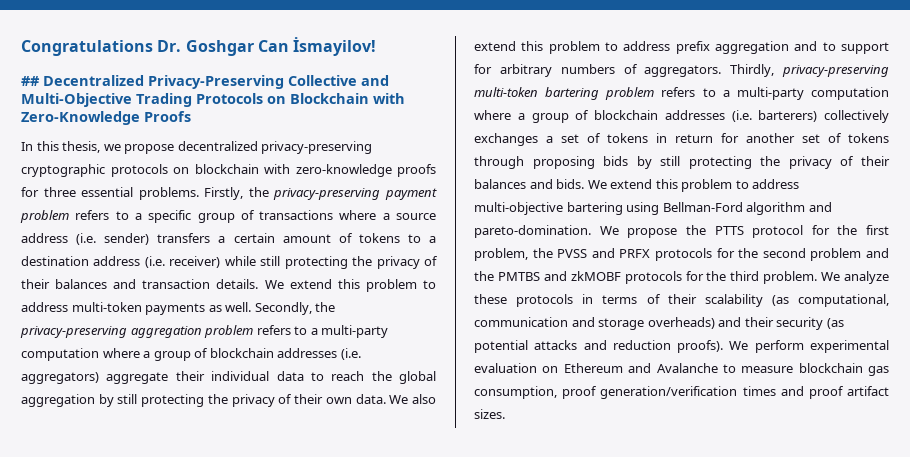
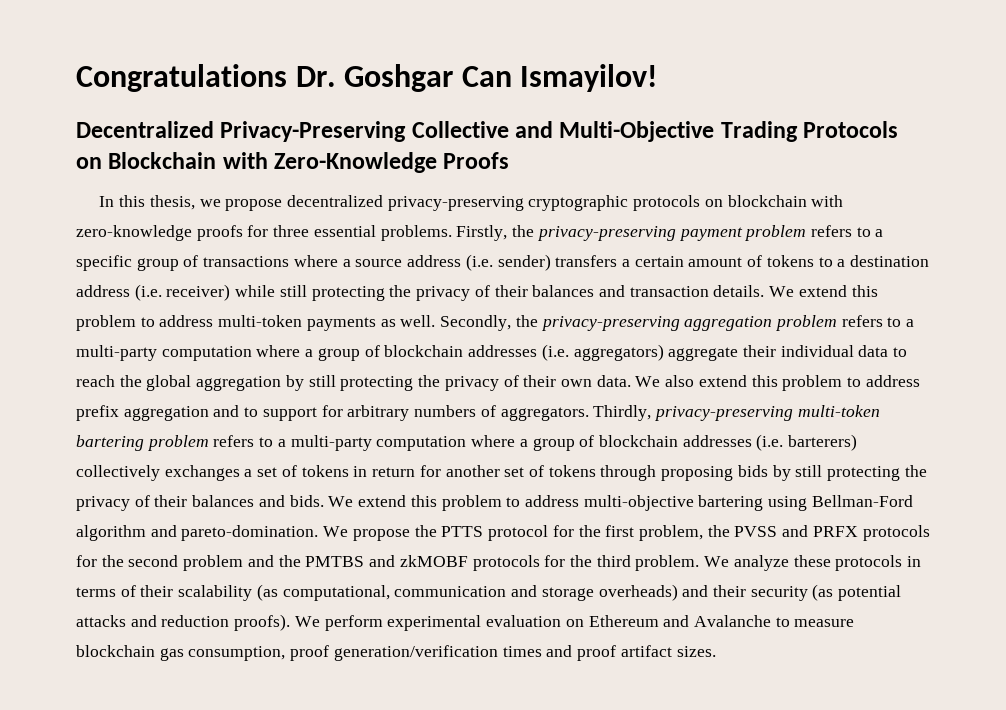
- Congratulations Dr. Goshgar Can İsmayilov!
- ## Decentralized Privacy-Preserving Collective and Multi-Objective Trading Protocols on Blockchain with Zero-Knowledge Proofs
+ Congratulations Dr. Goshgar Can Ismayilov!
+ Decentralized Privacy-Preserving Collective and Multi-Objective Trading Protocols on Blockchain with Zero-Knowledge Proofs

